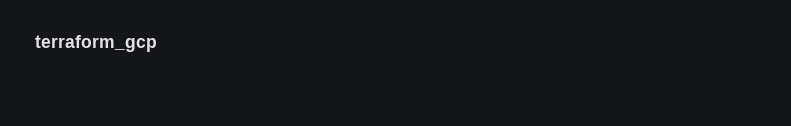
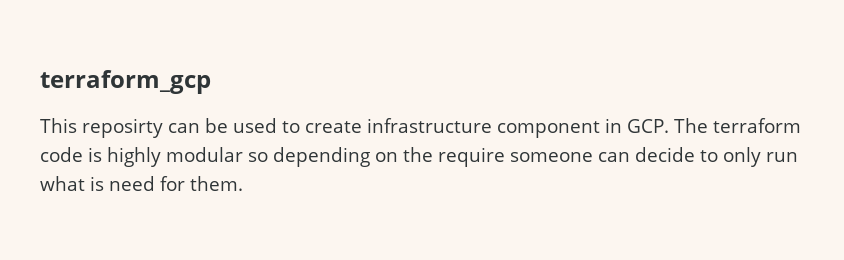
+ This reposirty can be used to create infrastructure component in GCP. The terraform code is highly modular so depending on the require someone can decide to only run what is need for them.

